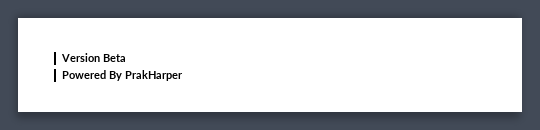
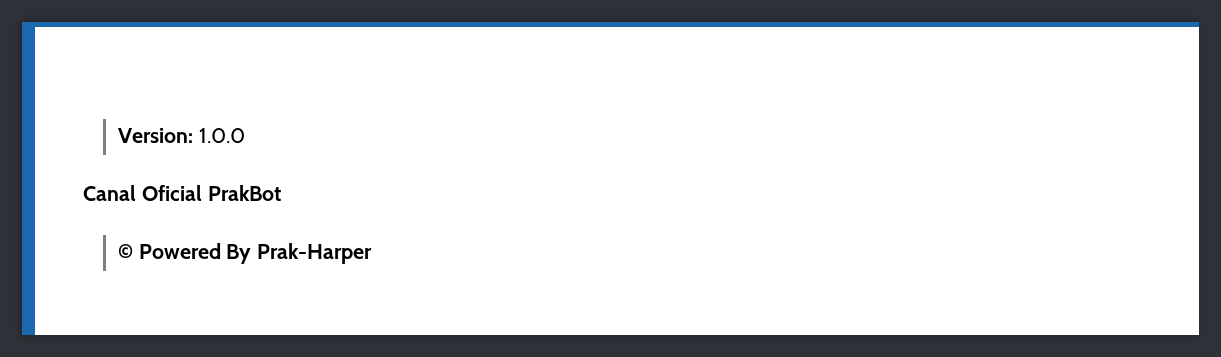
- Version Beta
- Powered By PrakHarper
+ Version: 1.0.0
+ Canal Oficial PrakBot
+ © Powered By Prak-Harper

